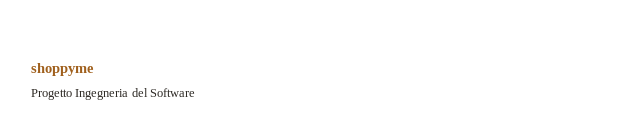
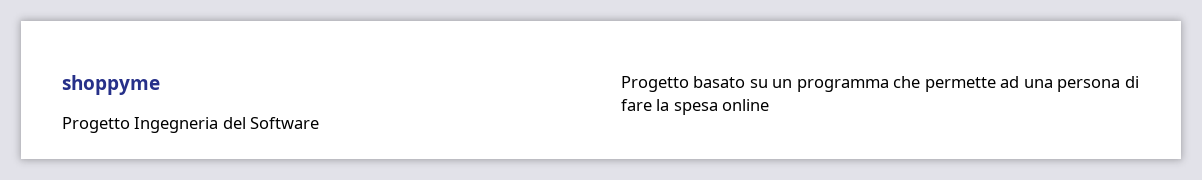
+ Progetto basato su un programma che permette ad una persona di fare la spesa online

